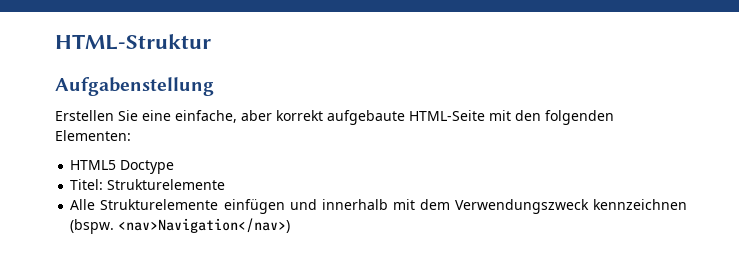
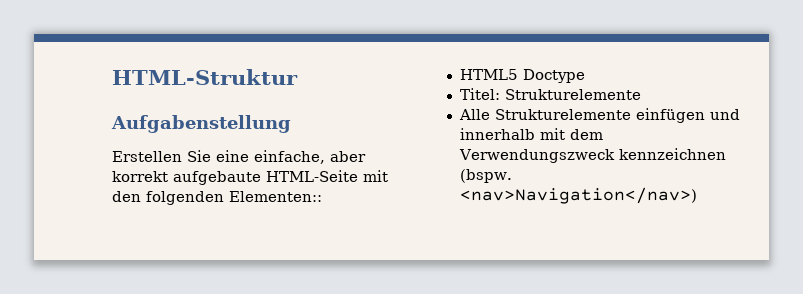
- Erstellen Sie eine einfache, aber korrekt aufgebaute HTML-Seite mit den folgenden Elementen:
+ Erstellen Sie eine einfache, aber korrekt aufgebaute HTML-Seite mit den folgenden Elementen::

